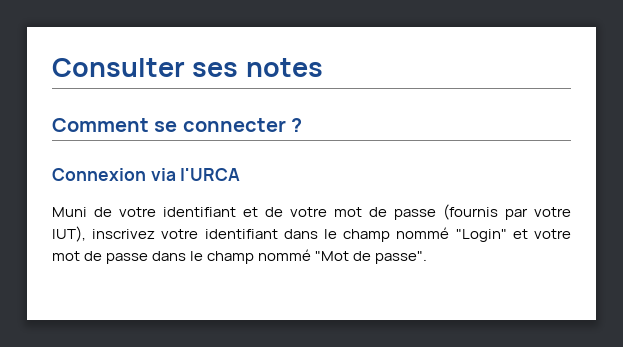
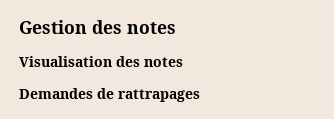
- Consulter ses notes
- Comment se connecter ?
- Connexion via l'URCA
- Muni de votre identifiant et de votre mot de passe (fournis par votre IUT), inscrivez votre identifiant dans le champ nommé "Login" et votre mot de passe dans le champ nommé "Mot de passe".
+ Gestion des notes
+ Visualisation des notes
+ Demandes de rattrapages

